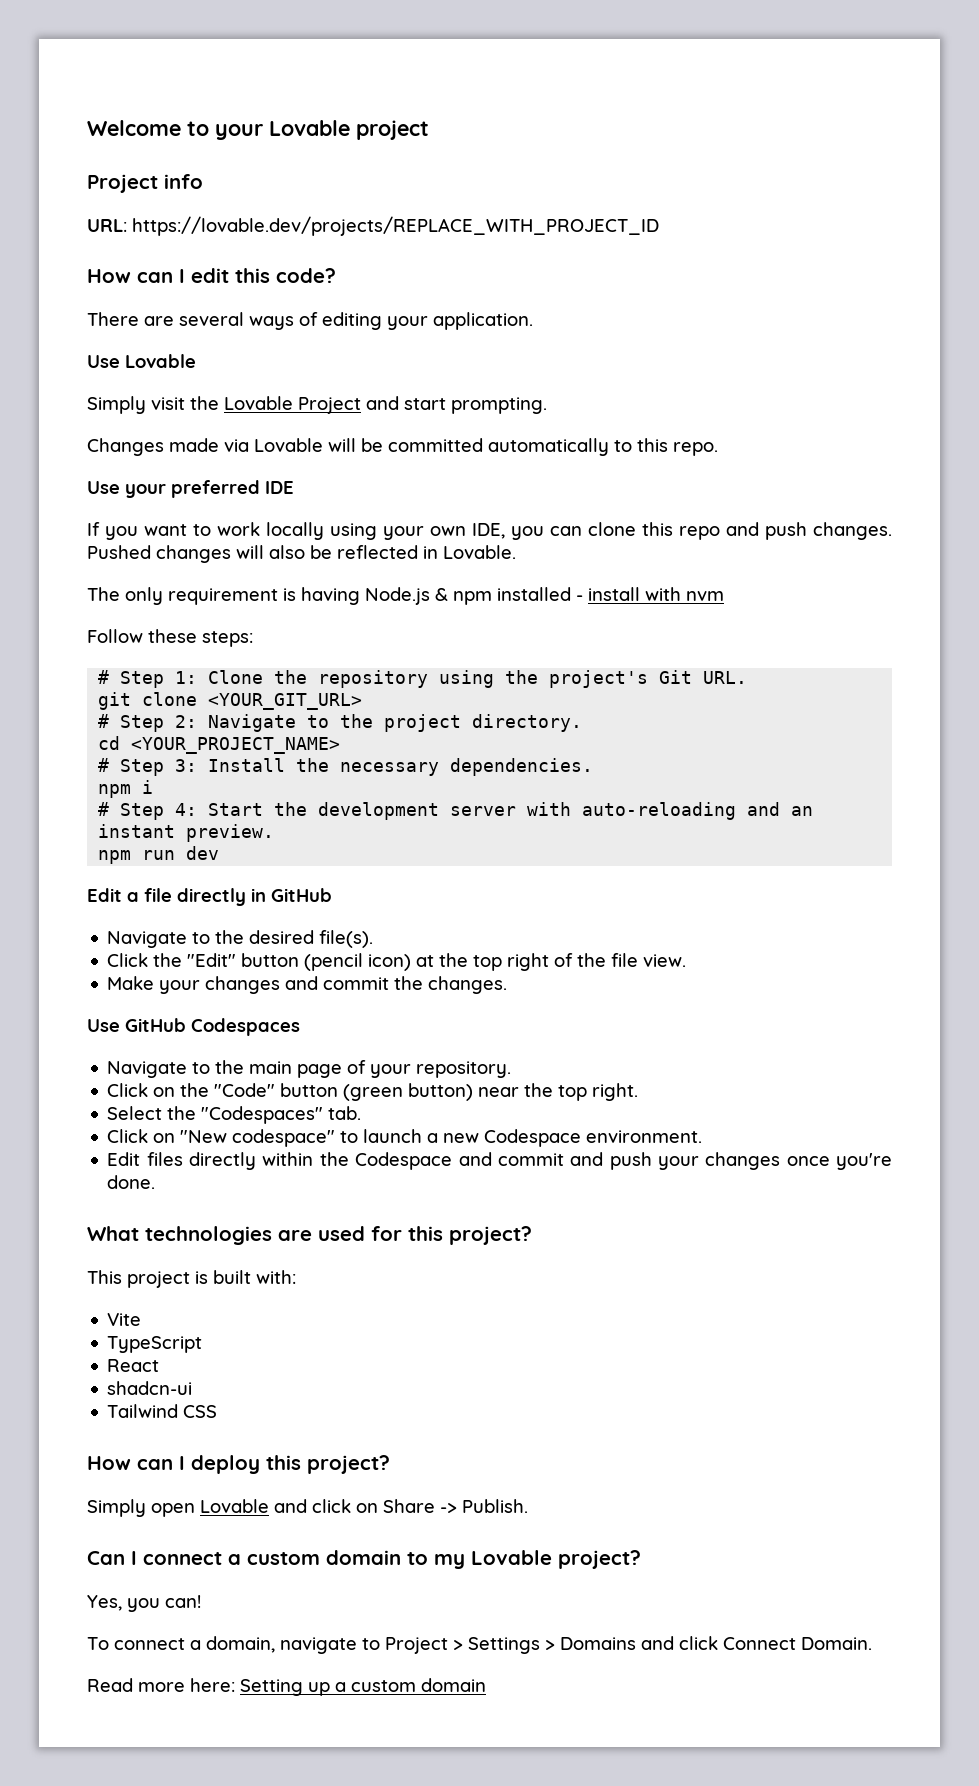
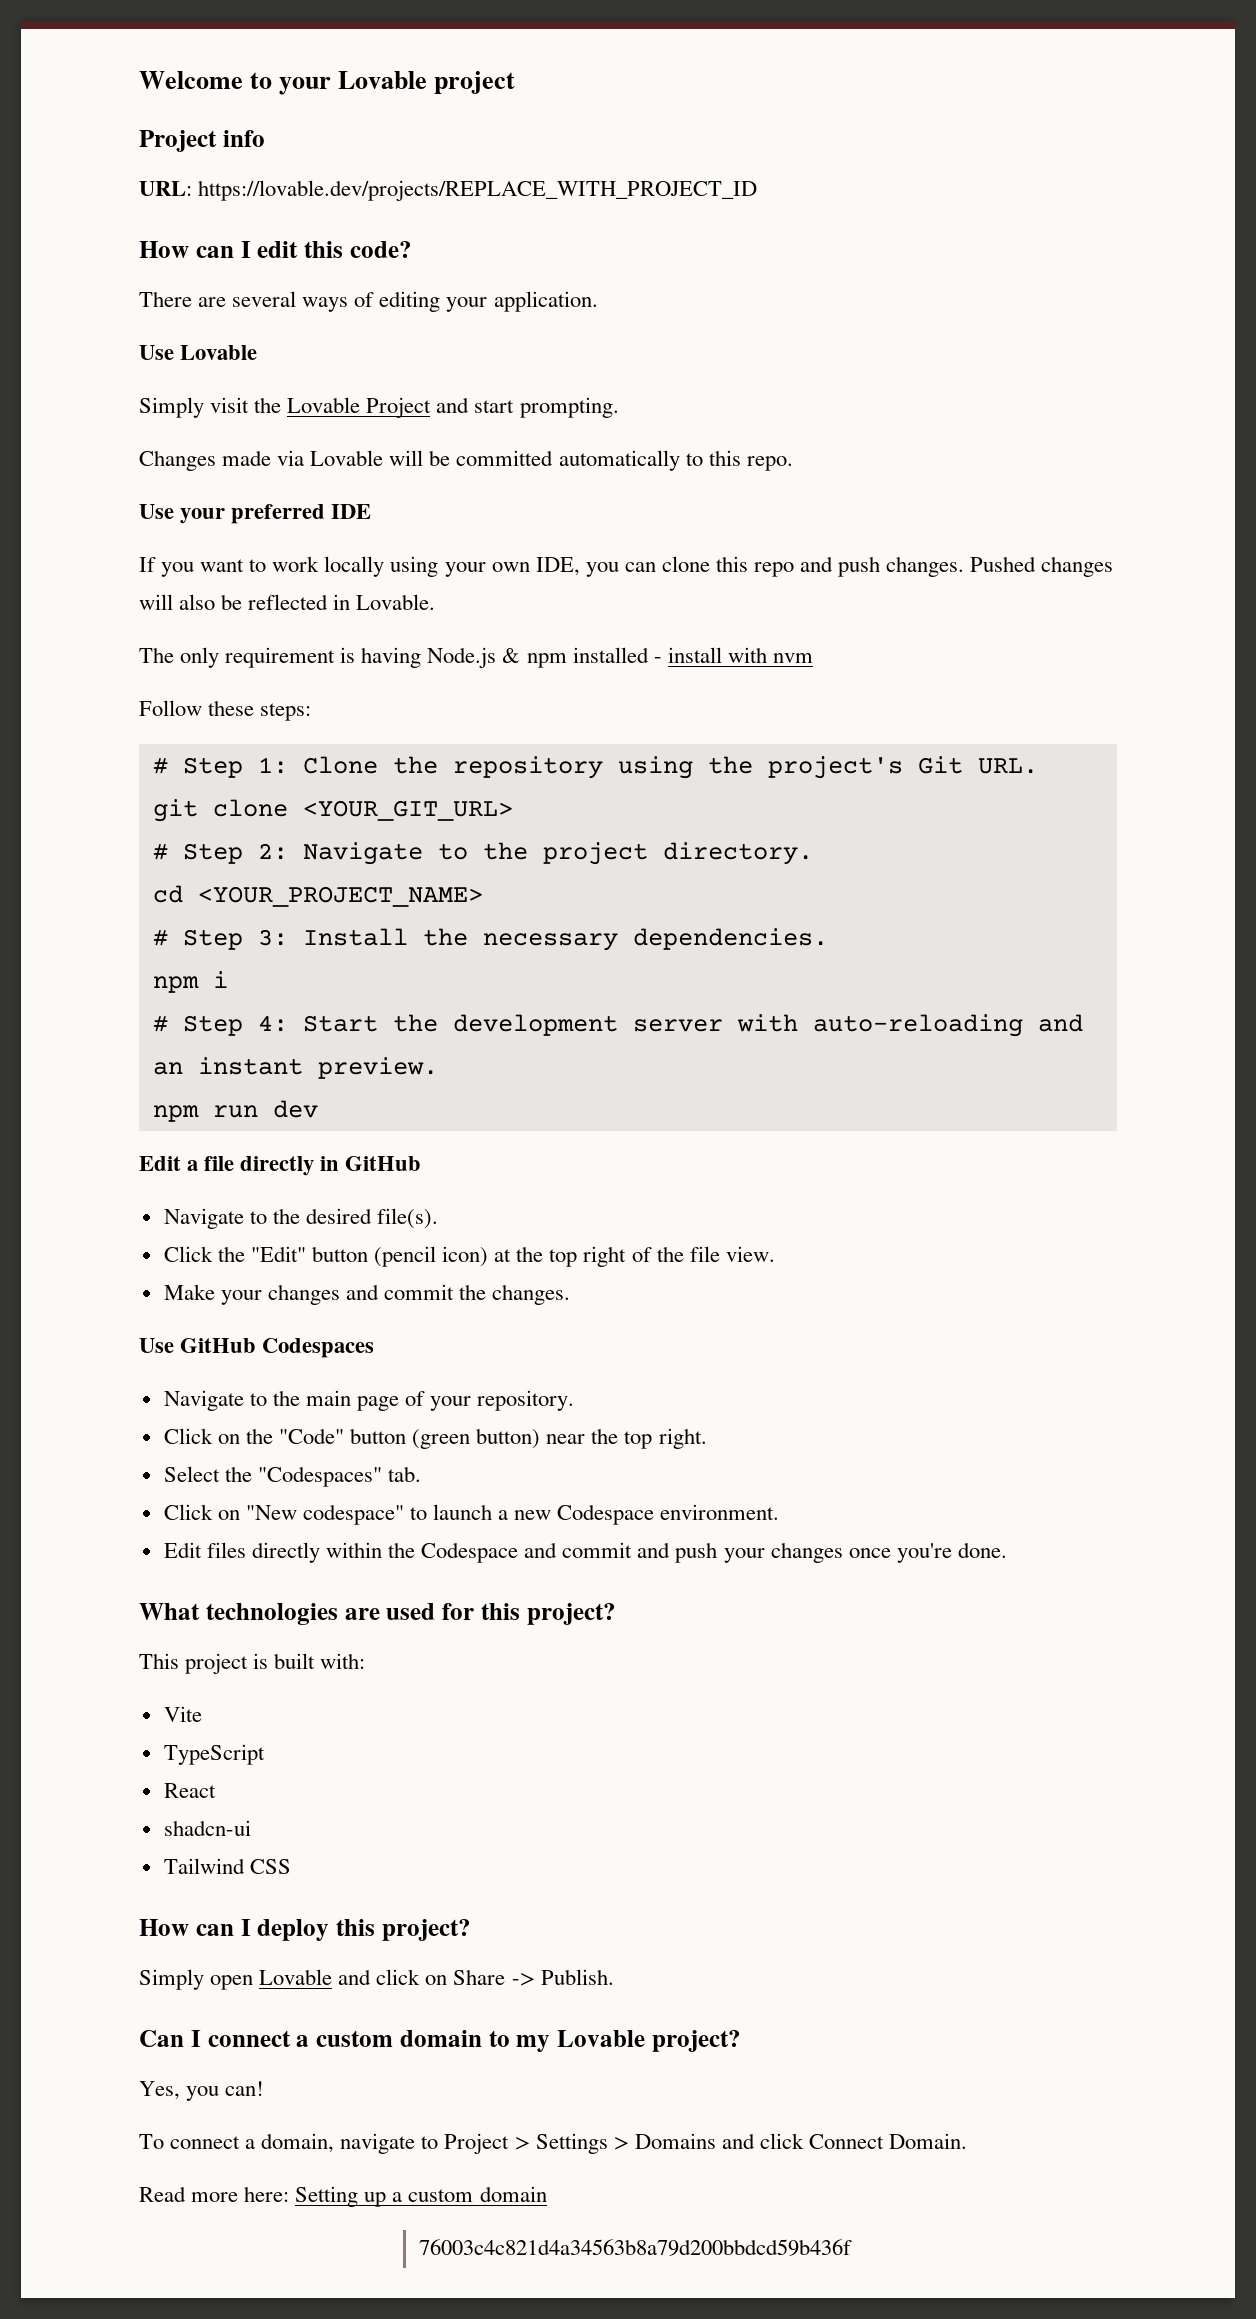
+ 76003c4c821d4a34563b8a79d200bbdcd59b436f

